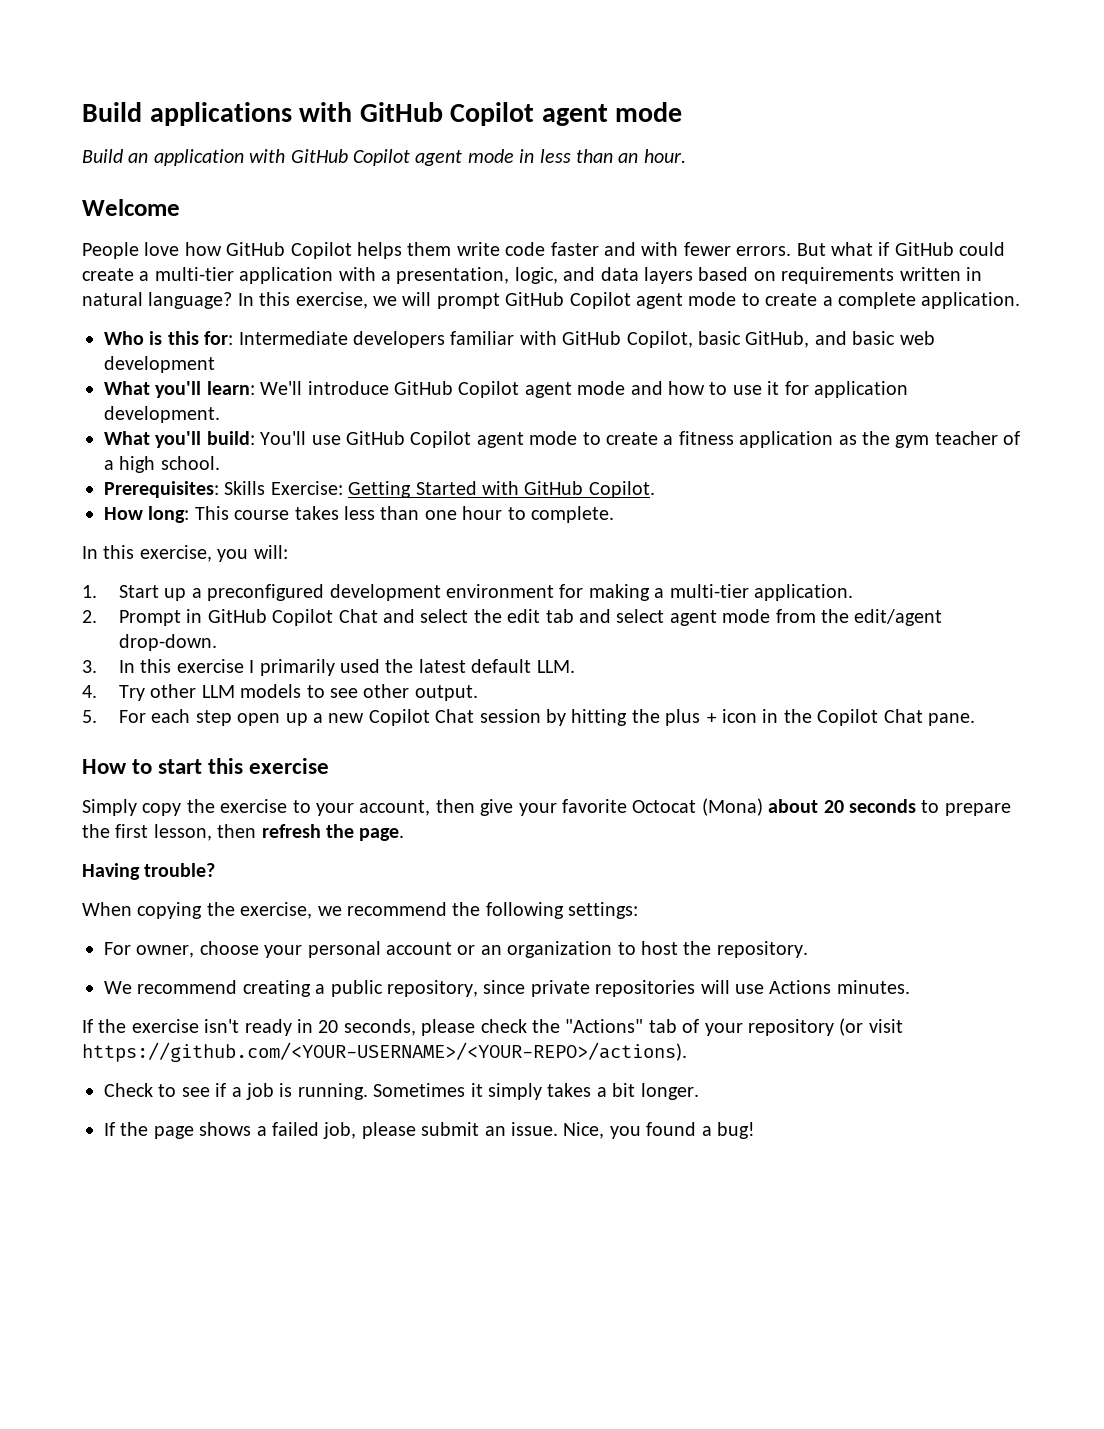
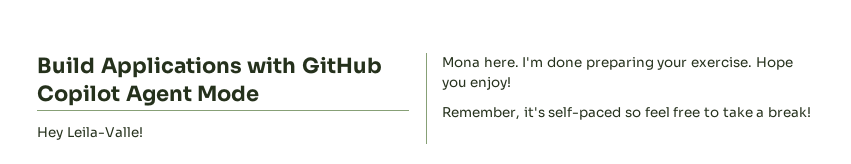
- Build applications with GitHub Copilot agent mode
- Build an application with GitHub Copilot agent mode in less than an hour.
- Welcome
- People love how GitHub Copilot helps them write code faster and with fewer errors. But what if GitHub could create a multi-tier application with a presentation, logic, and data layers based on requirements written in natural language? In this exercise, we will prompt GitHub Copilot agent mode to create a complete application.
- Who is this for: Intermediate developers familiar with GitHub Copilot, basic GitHub, and basic web development
- What you'll learn: We'll introduce GitHub Copilot agent mode and how to use it for application development.
- What you'll build: You'll use GitHub Copilot agent mode to create a fitness application as the gym teacher of a high school.
- Prerequisites: Skills Exercise: Getting Started with GitHub Copilot.
- How long: This course takes less than one hour to complete.
- In this exercise, you will:
- 1. Start up a preconfigured development environment for making a multi-tier application.
- 2. Prompt in GitHub Copilot Chat and select the edit tab and select agent mode from the edit/agent drop-down.
- 3. In this exercise I primarily used the latest default LLM.
- 4. Try other LLM models to see other output.
- 5. For each step open up a new Copilot Chat session by hitting the plus + icon in the Copilot Chat pane.
- How to start this exercise
- Simply copy the exercise to your account, then give your favorite Octocat (Mona) about 20 seconds to prepare the first lesson, then refresh the page.
- Having trouble?
- When copying the exercise, we recommend the following settings:
- For owner, choose your personal account or an organization to host the repository.
- We recommend creating a public repository, since private repositories will use Actions minutes.
- If the exercise isn't ready in 20 seconds, please check the "Actions" tab of your repository (or visit https://github.com/<YOUR-USERNAME>/<YOUR-REPO>/actions).
- Check to see if a job is running. Sometimes it simply takes a bit longer.
- If the page shows a failed job, please submit an issue. Nice, you found a bug!
+ Build Applications with GitHub Copilot Agent Mode
+ Hey Leila-Valle!
+ Mona here. I'm done preparing your exercise. Hope you enjoy!
+ Remember, it's self-paced so feel free to take a break!

